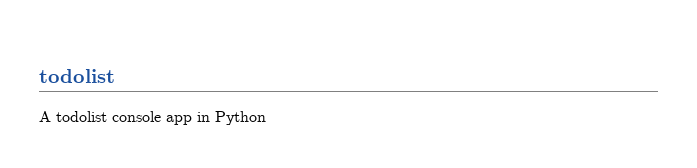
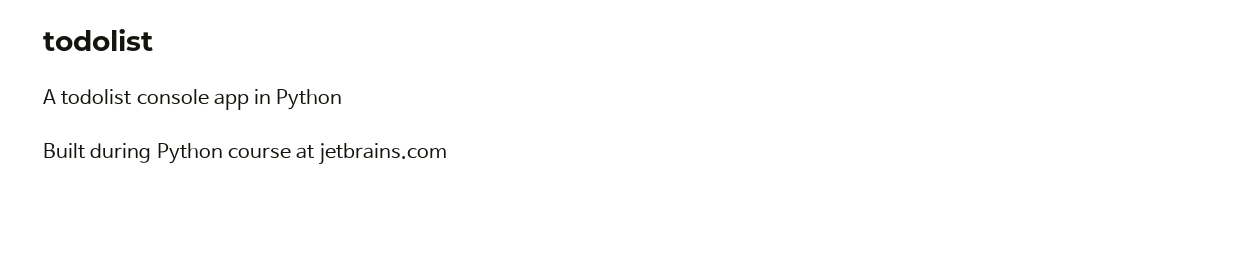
+ Built during Python course at jetbrains.com

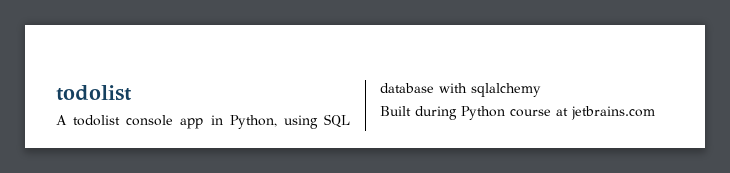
- A todolist console app in Python
+ A todolist console app in Python, using SQL database with sqlalchemy

